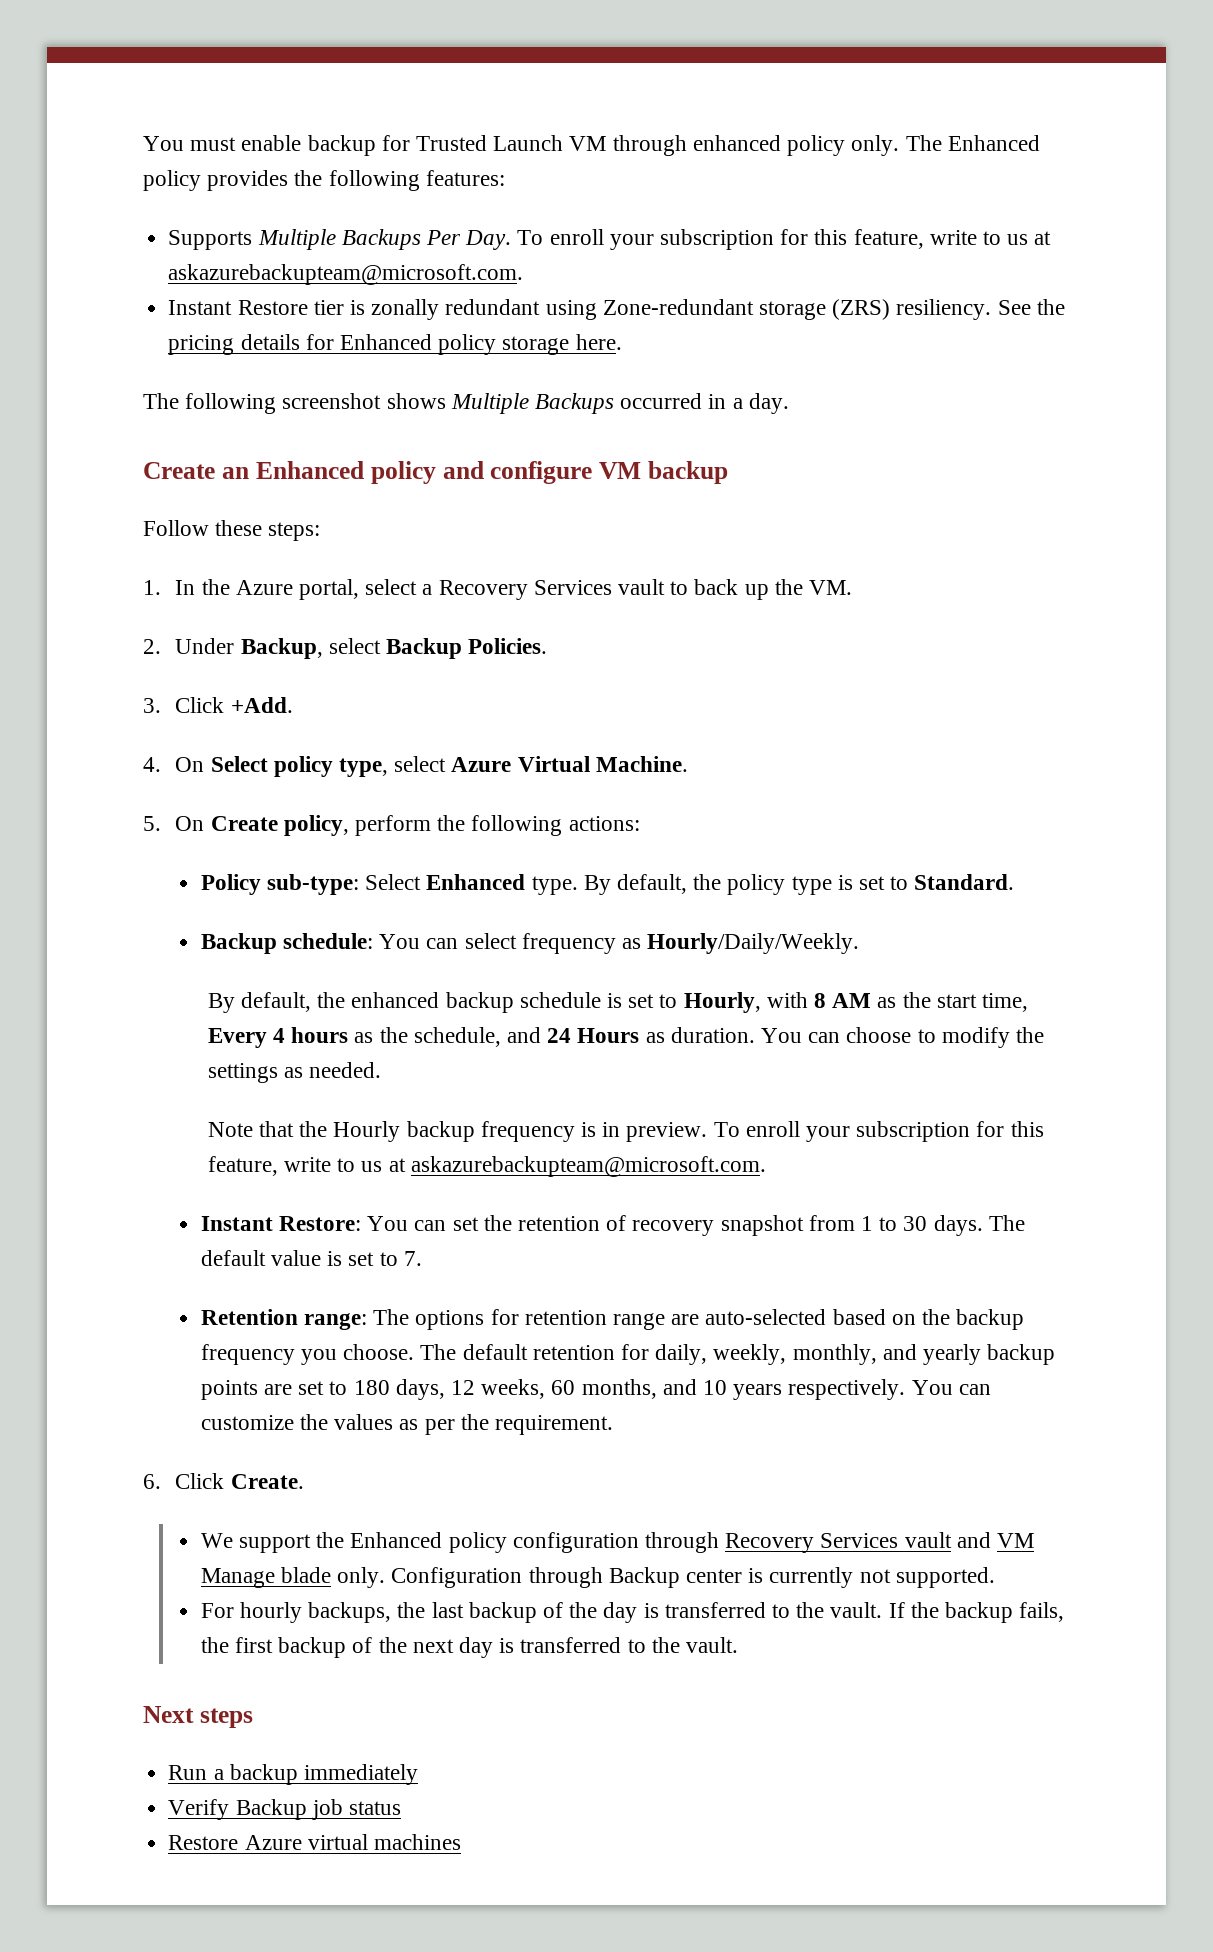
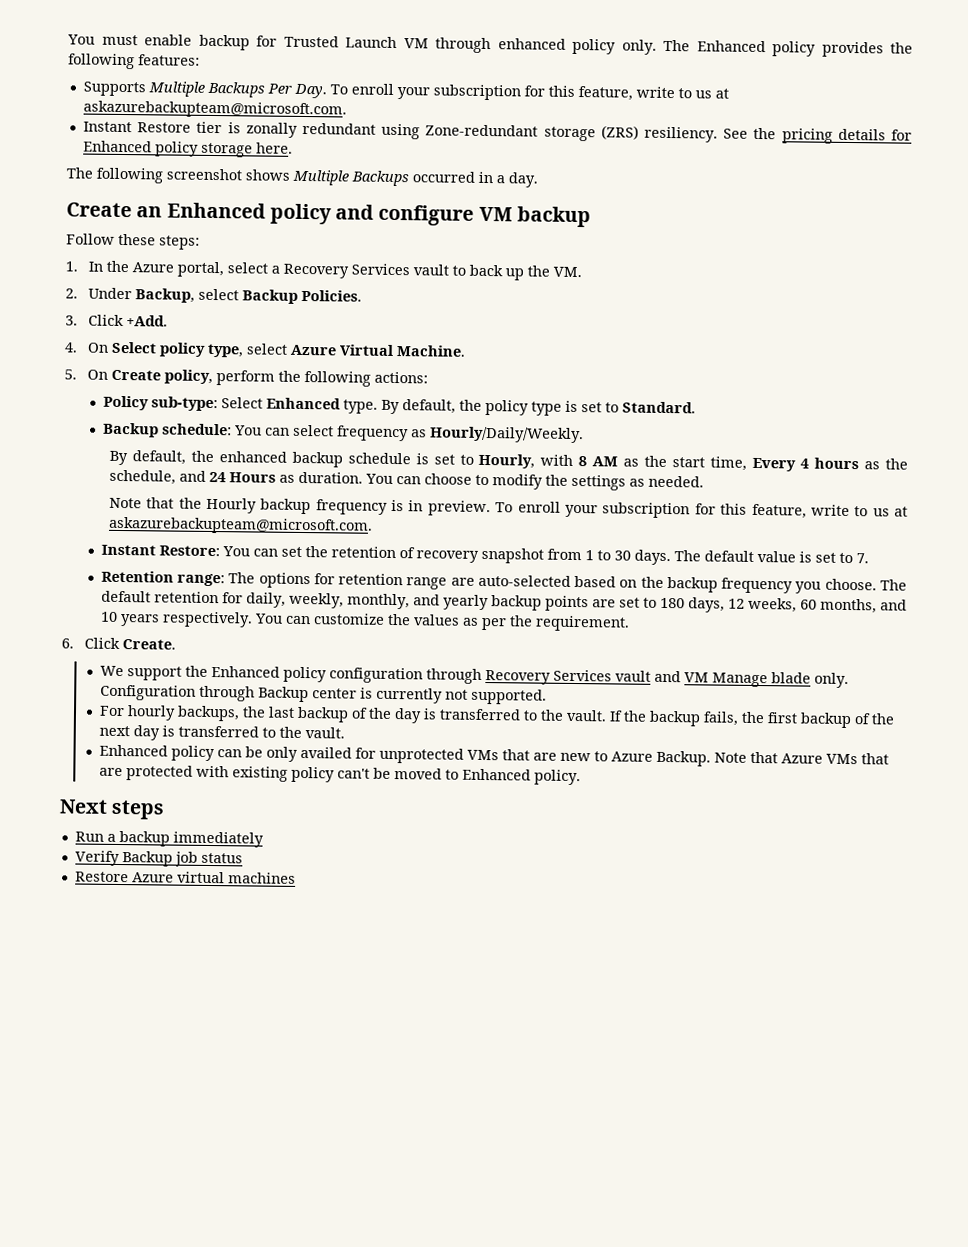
+ Enhanced policy can be only availed for unprotected VMs that are new to Azure Backup. Note that Azure VMs that are protected with existing policy can't be moved to Enhanced policy.

